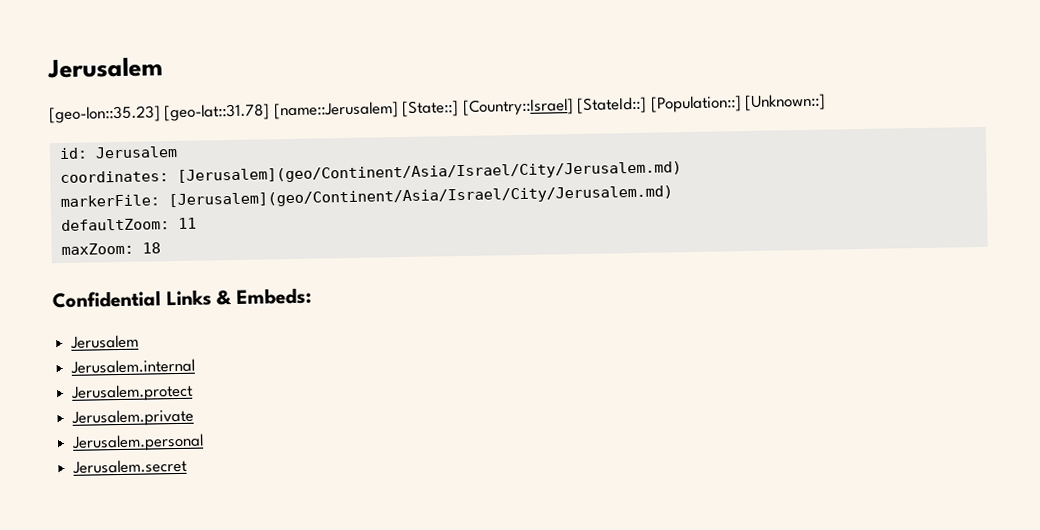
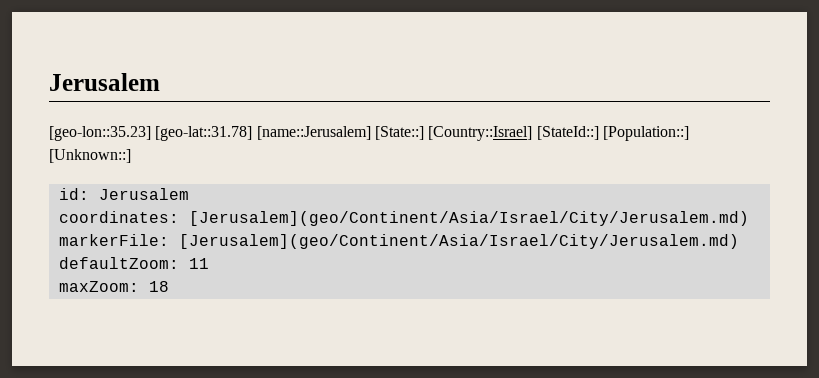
- Confidential Links & Embeds:
- Jerusalem
- Jerusalem.internal
- Jerusalem.protect
- Jerusalem.private
- Jerusalem.personal
- Jerusalem.secret

